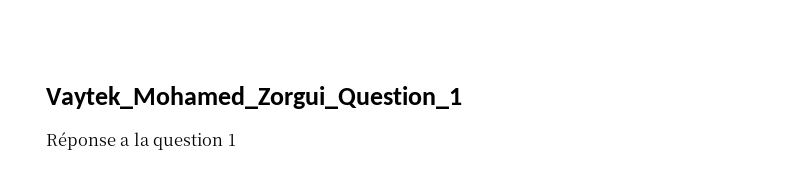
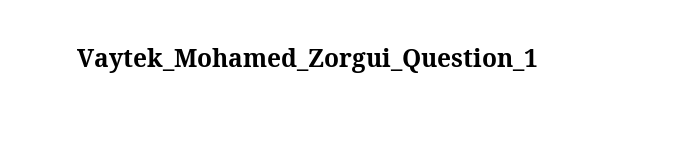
- Réponse a la question 1

